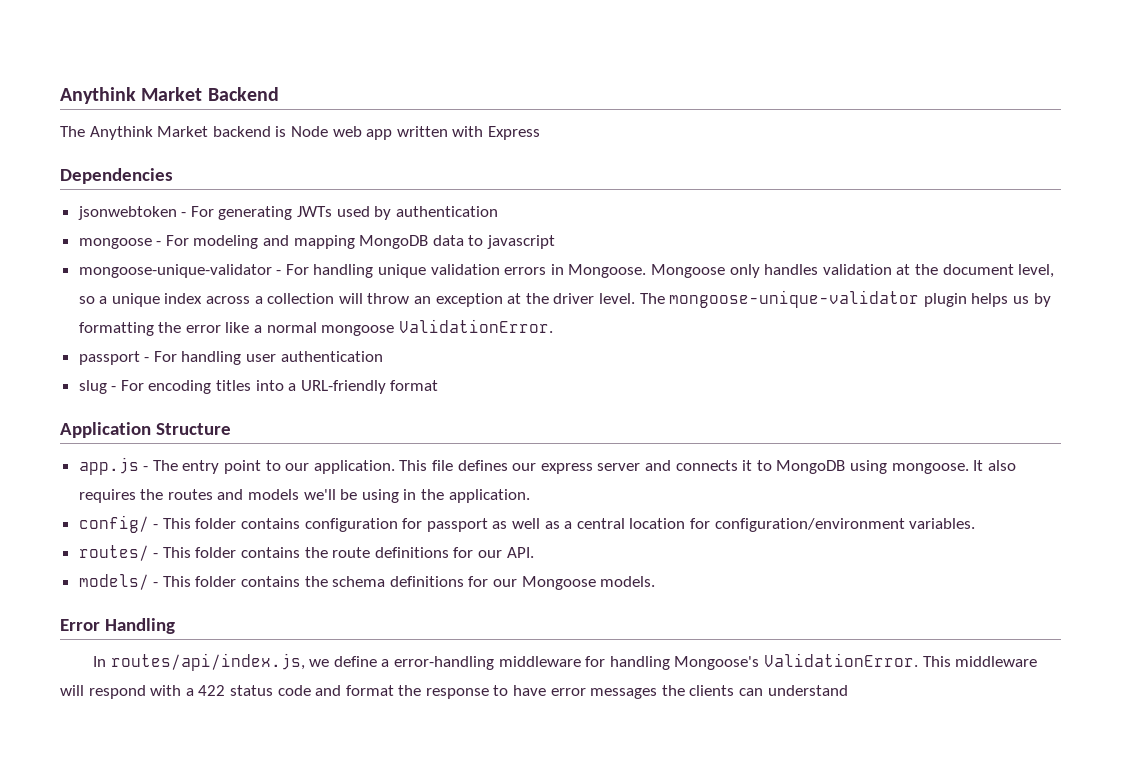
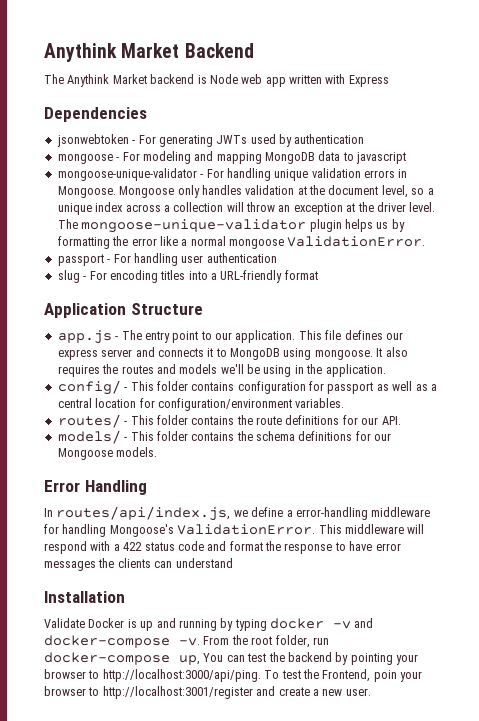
+ Installation
+ Validate Docker is up and running by typing docker -v and docker-compose -v. From the root folder, run docker-compose up, You can test the backend by pointing your browser to http://localhost:3000/api/ping. To test the Frontend, poin your browser to http://localhost:3001/register and create a new user.

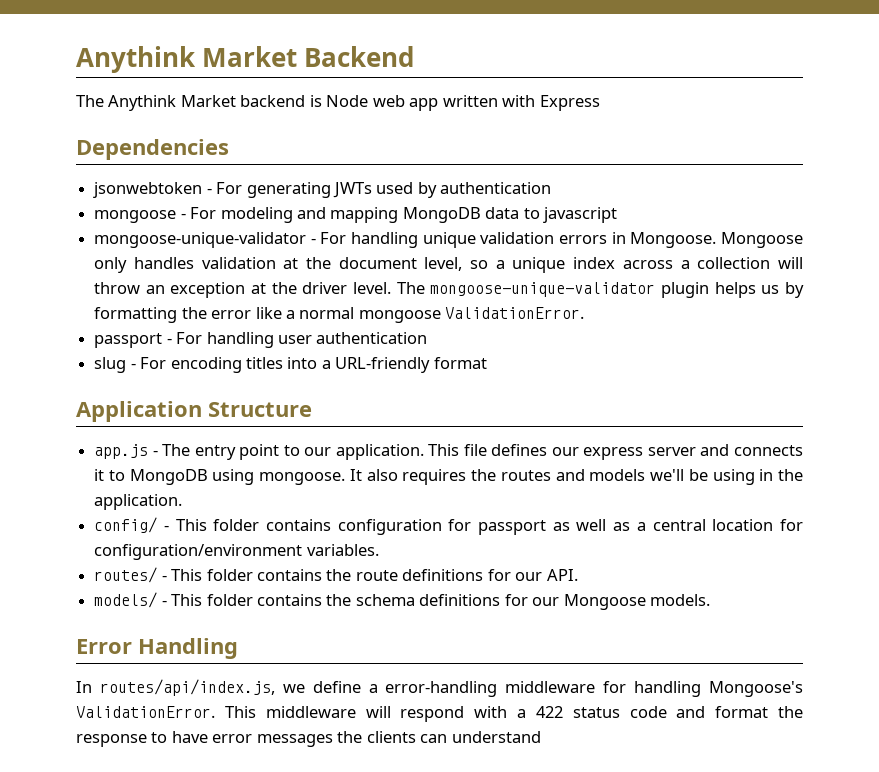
- Installation
- Validate Docker is up and running by typing docker -v and docker-compose -v. From the root folder, run docker-compose up, You can test the backend by pointing your browser to http://localhost:3000/api/ping. To test the Frontend, poin your browser to http://localhost:3001/register and create a new user.

